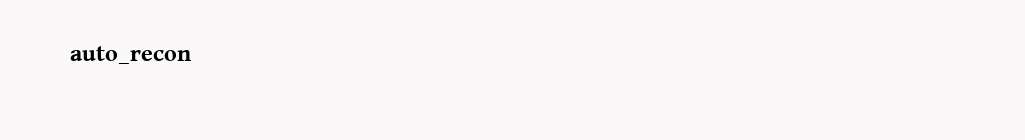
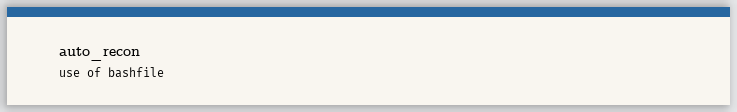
+ use of bashfile

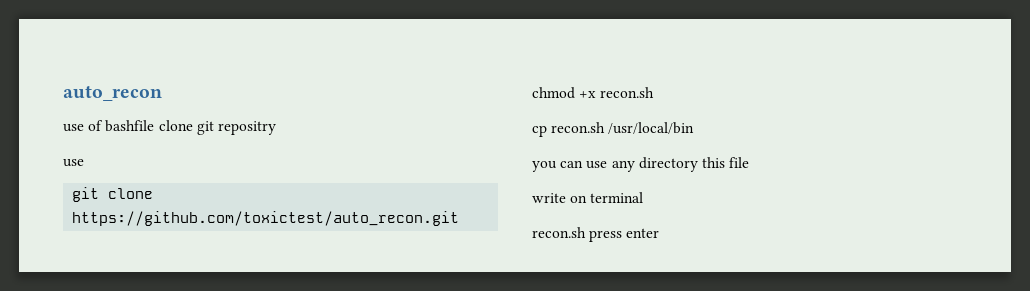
- use of bashfile
+ use of bashfile clone git repositry
+ use
+ git clone https://github.com/toxictest/auto_recon.git
+ chmod +x recon.sh
+ cp recon.sh /usr/local/bin
+ you can use any directory this file
+ write on terminal
+ recon.sh press enter

